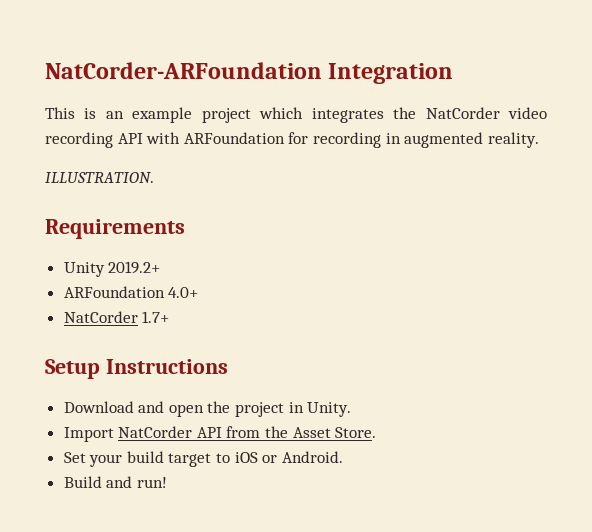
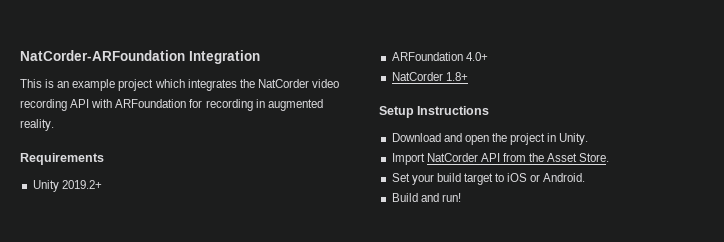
- ILLUSTRATION.
- NatCorder 1.7+
+ NatCorder 1.8+

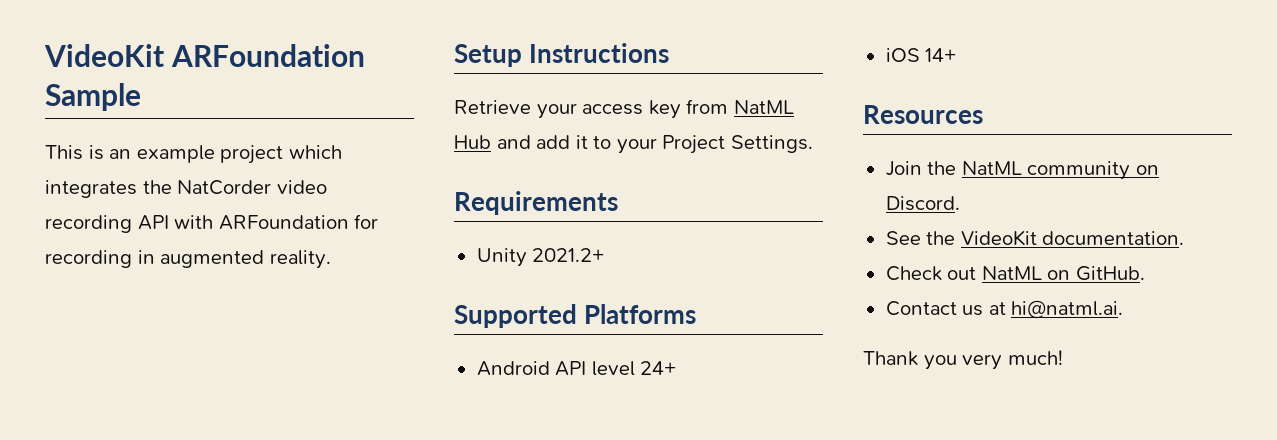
- NatCorder-ARFoundation Integration
+ VideoKit ARFoundation Sample
+ Setup Instructions
+ Retrieve your access key from NatML Hub and add it to your Project Settings.
  Requirements
- Unity 2019.2+
- ARFoundation 4.0+
- NatCorder 1.8+
- Setup Instructions
- Download and open the project in Unity.
- Import NatCorder API from the Asset Store.
- Set your build target to iOS or Android.
- Build and run!
+ Unity 2021.2+
+ Supported Platforms
+ Android API level 24+
+ iOS 14+
+ Resources
+ Join the NatML community on Discord.
+ See the VideoKit documentation.
+ Check out NatML on GitHub.
+ Contact us at hi@natml.ai.
+ Thank you very much!

